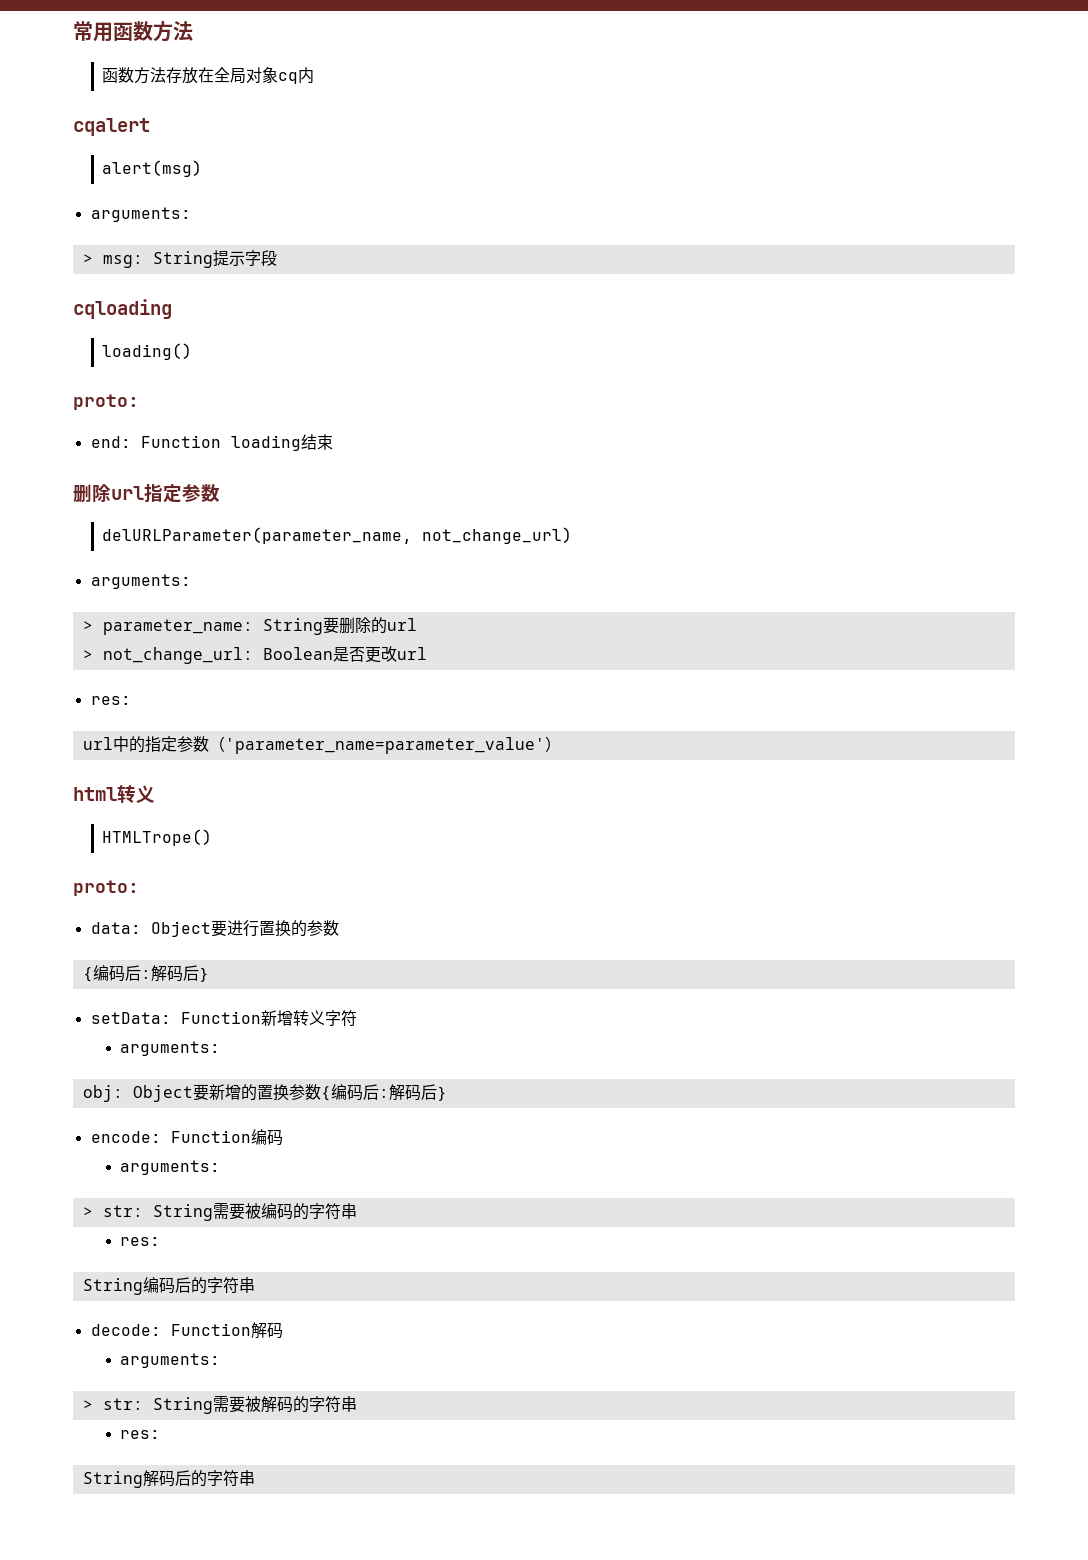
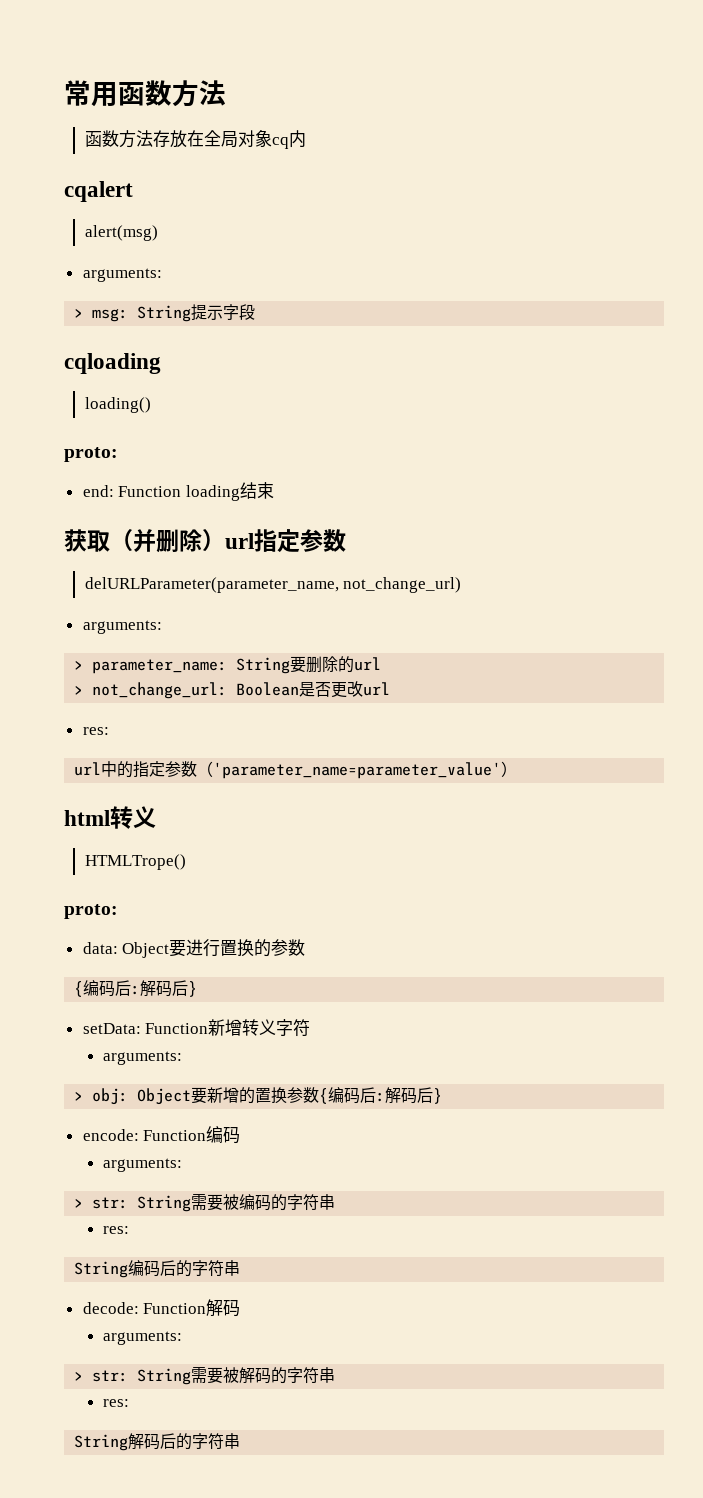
- 删除url指定参数
+ 获取（并删除）url指定参数
- obj: Object要新增的置换参数{编码后:解码后}
+ > obj: Object要新增的置换参数{编码后:解码后}

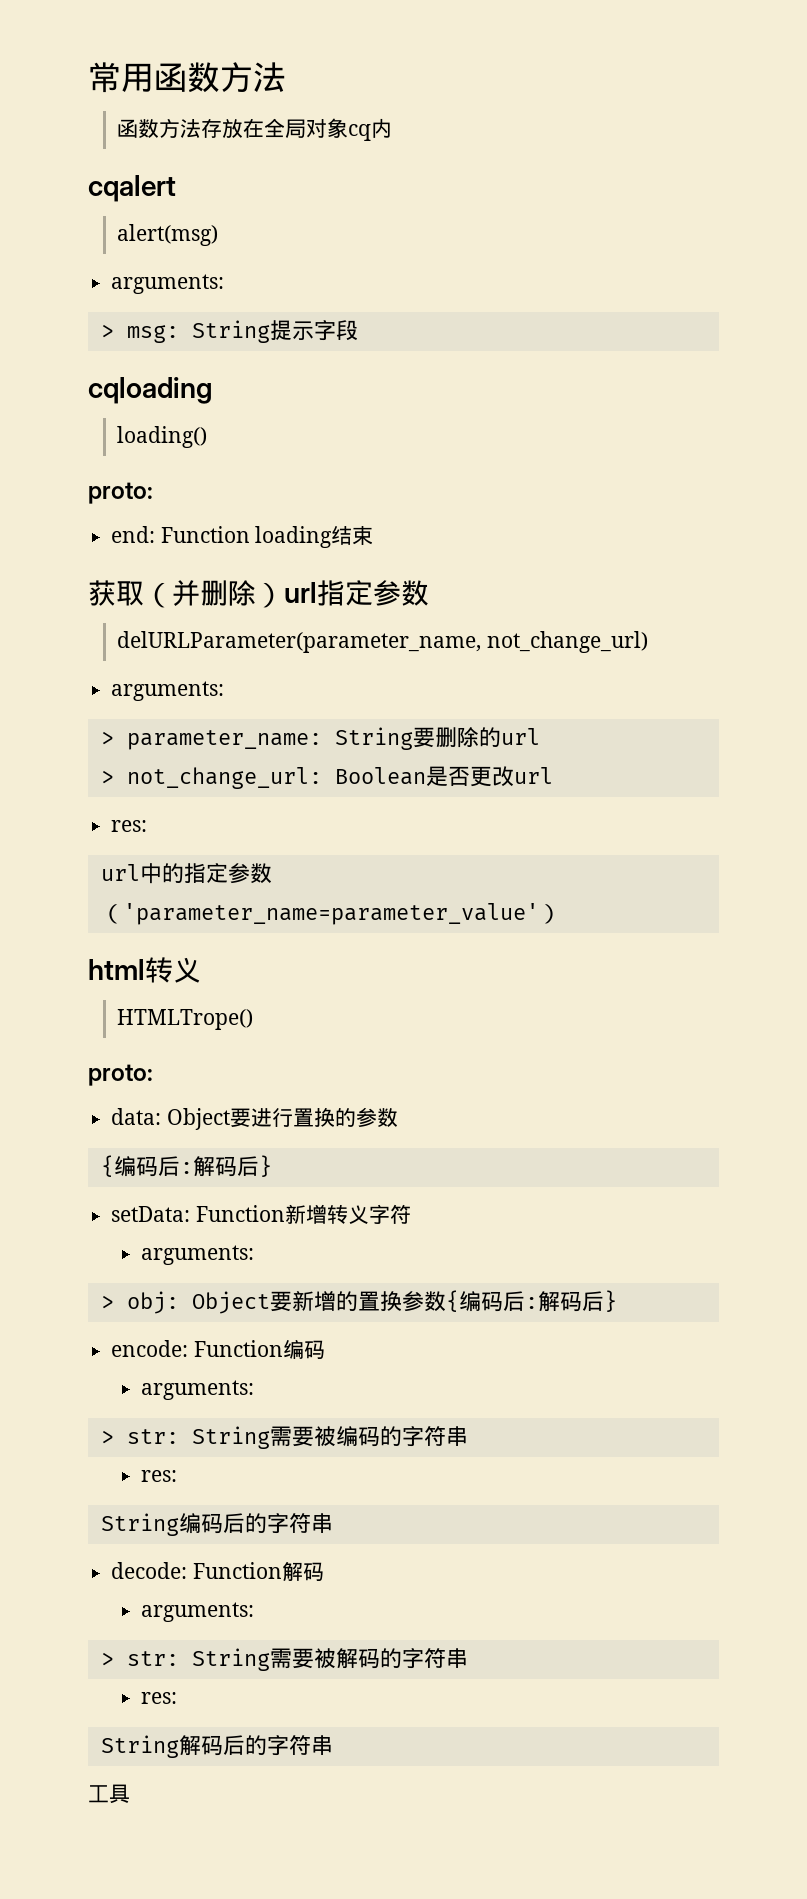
+ 工具

